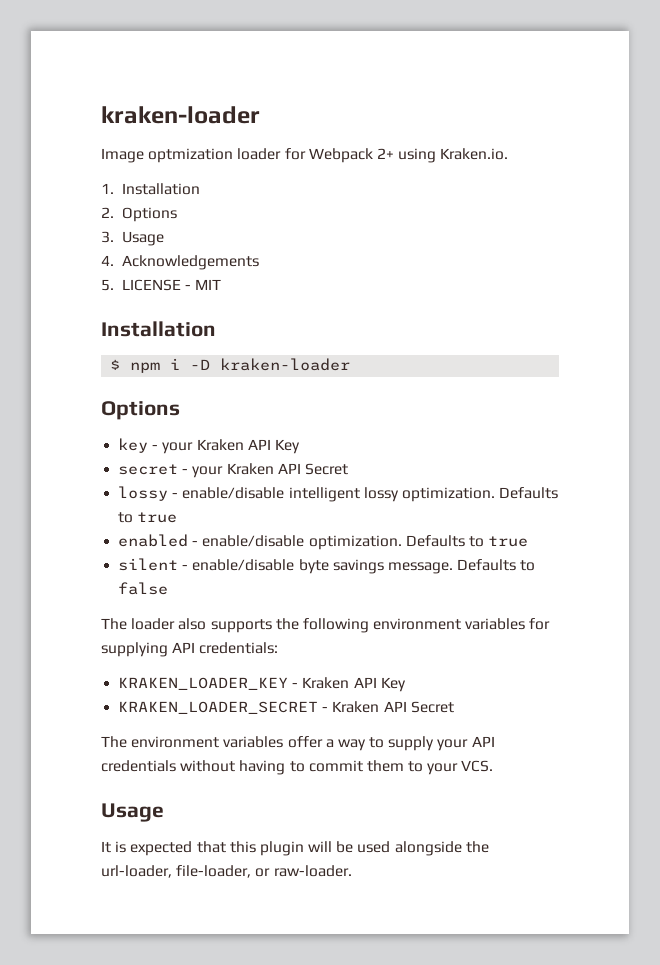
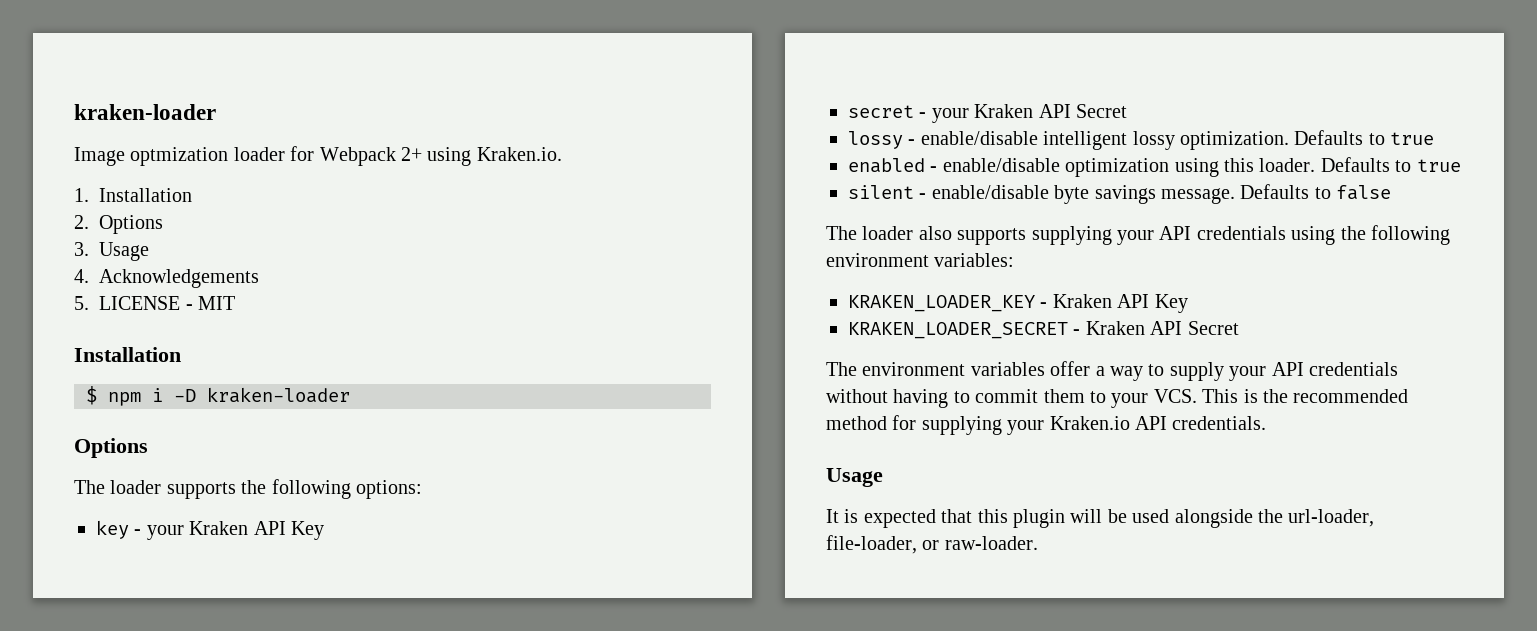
+ The loader supports the following options:
- enabled - enable/disable optimization.
+ enabled - enable/disable optimization using this loader.
- The loader also supports the following environment variables for supplying API credentials:
+ The loader also supports supplying your API credentials using the following environment variables:
- The environment variables offer a way to supply your API credentials without having to commit them to your VCS.
+ The environment variables offer a way to supply your API credentials without having to commit them to your VCS. This is the recommended method for supplying your Kraken.io API credentials.

